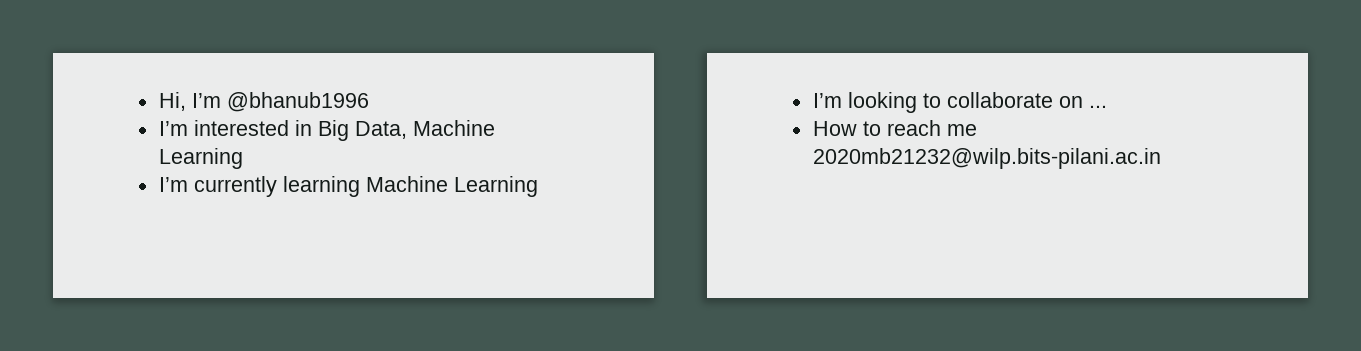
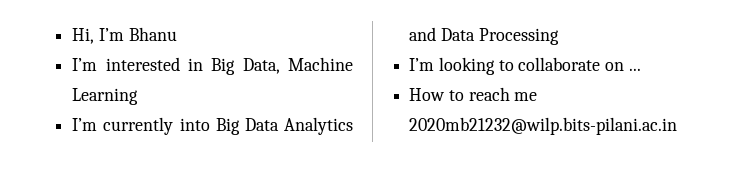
- Hi, I’m @bhanub1996
+ Hi, I’m Bhanu
- I’m currently learning Machine Learning
+ I’m currently into Big Data Analytics and Data Processing

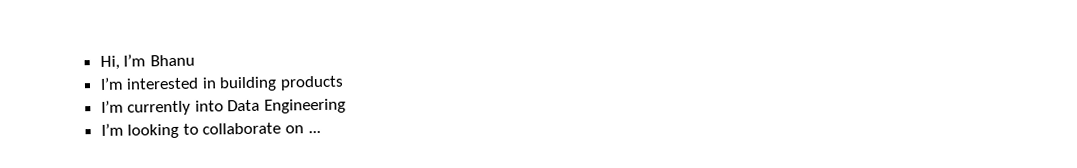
- I’m interested in Big Data, Machine Learning
+ I’m interested in building products
- I’m currently into Big Data Analytics and Data Processing
+ I’m currently into Data Engineering
- How to reach me 2020mb21232@wilp.bits-pilani.ac.in

